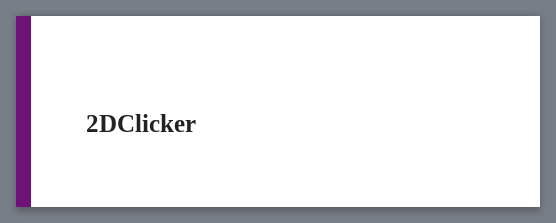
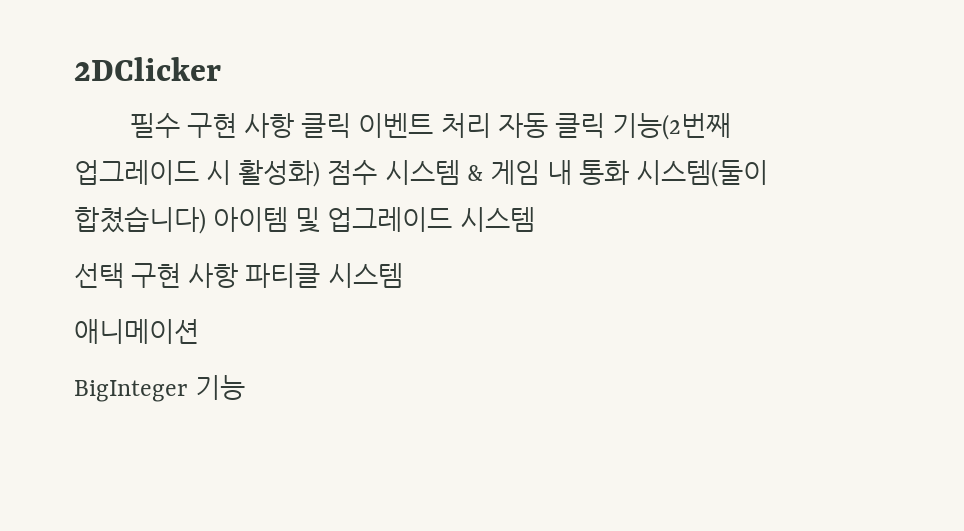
+ 필수 구현 사항 클릭 이벤트 처리 자동 클릭 기능(2번째 업그레이드 시 활성화) 점수 시스템 & 게임 내 통화 시스템(둘이 합쳤습니다) 아이템 및 업그레이드 시스템
+ 선택 구현 사항 파티클 시스템
+ 애니메이션
+ BigInteger 기능

